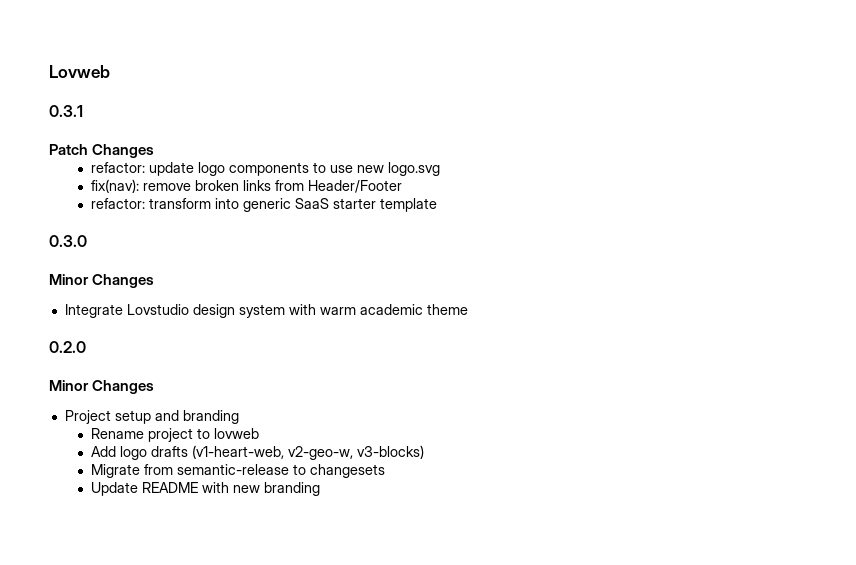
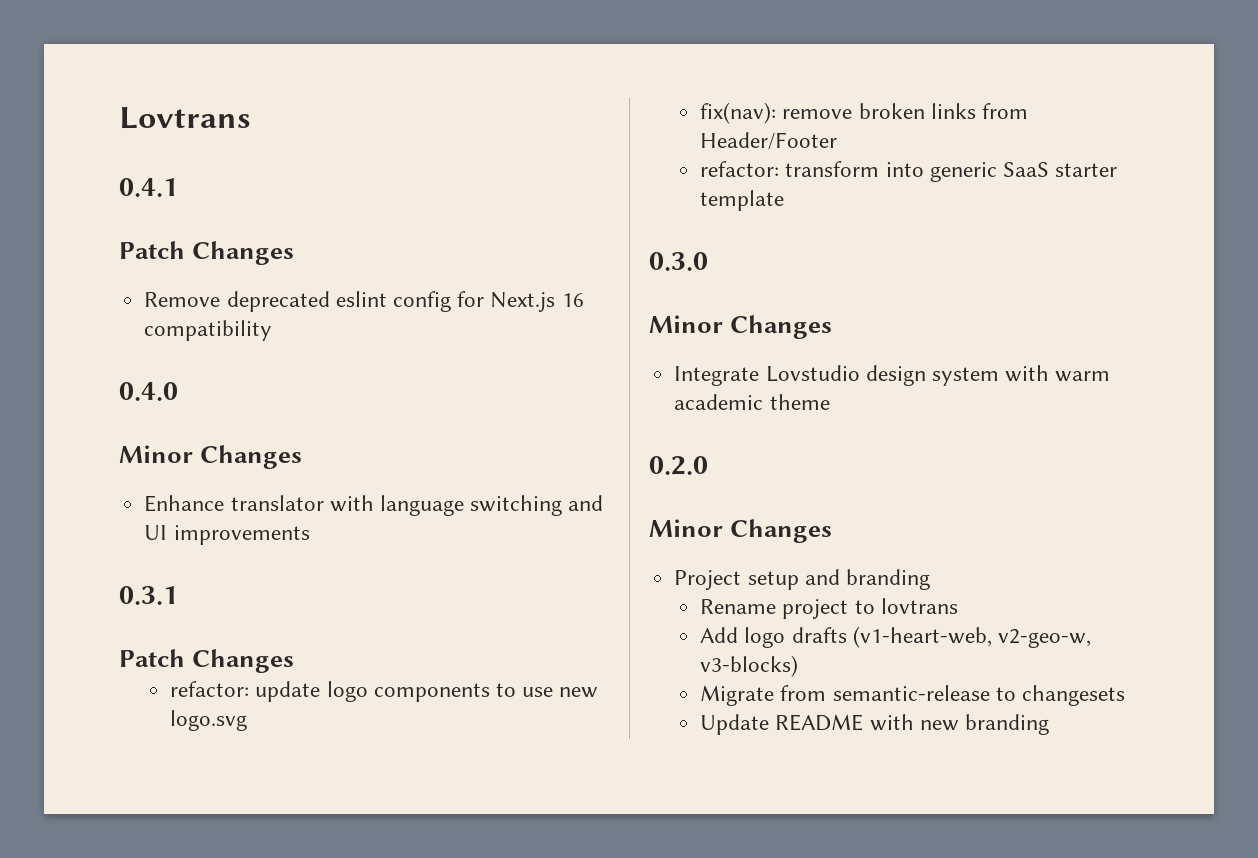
- Lovweb
+ Lovtrans
+ 0.4.1
+ Patch Changes
+ Remove deprecated eslint config for Next.js 16 compatibility
+ 0.4.0
+ Minor Changes
+ Enhance translator with language switching and UI improvements
- Rename project to lovweb
+ Rename project to lovtrans

